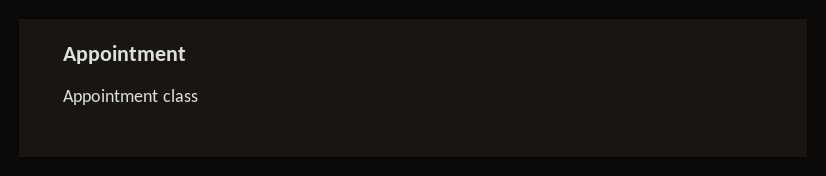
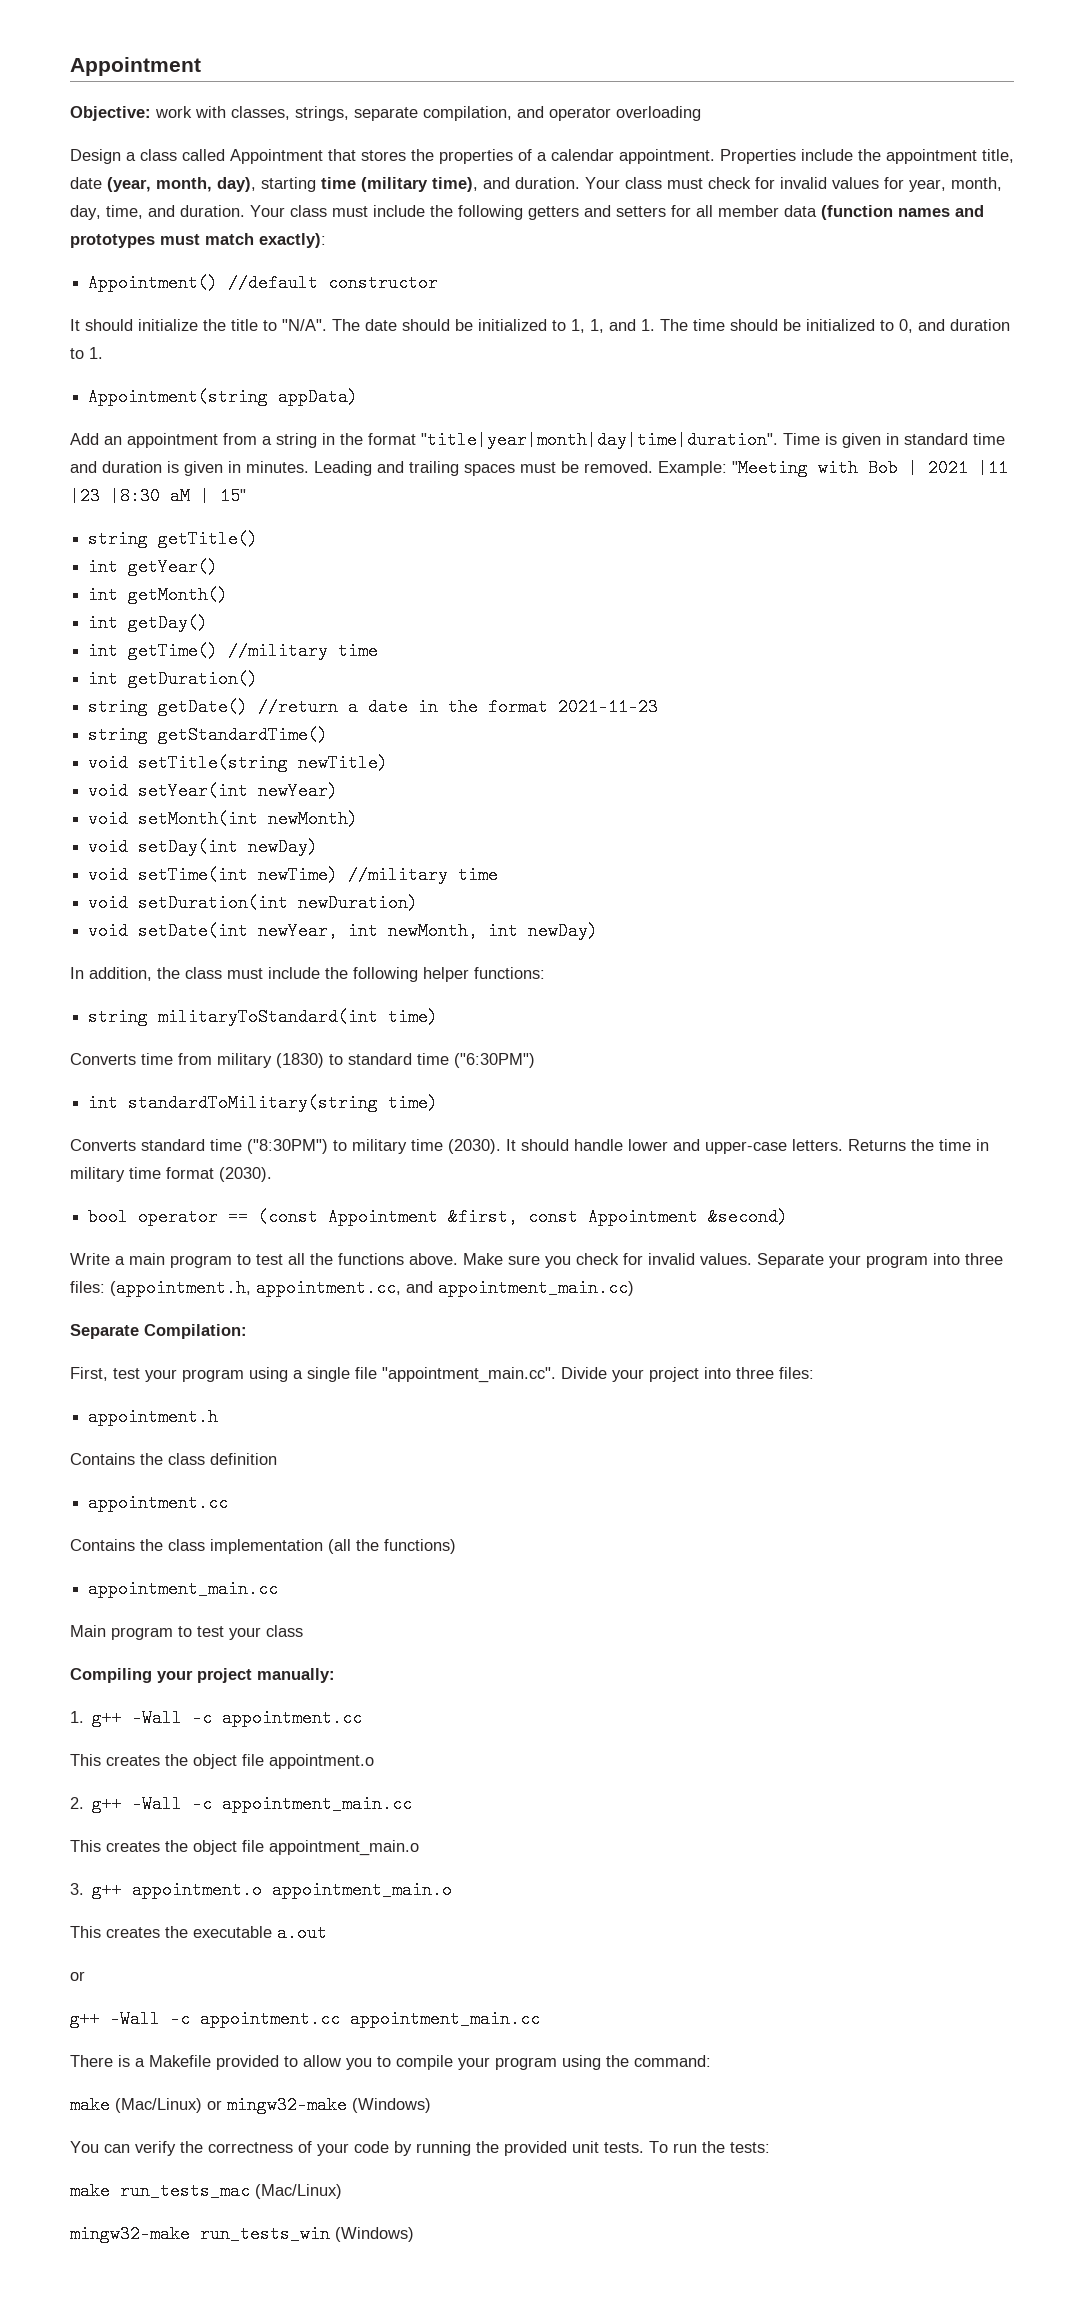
- Appointment class
+ Objective: work with classes, strings, separate compilation, and operator overloading
+ Design a class called Appointment that stores the properties of a calendar appointment. Properties include the appointment title, date (year, month, day), starting time (military time), and duration. Your class must check for invalid values for year, month, day, time, and duration. Your class must include the following getters and setters for all member data (function names and prototypes must match exactly):
+ Appointment() //default constructor
+ It should initialize the title to "N/A". The date should be initialized to 1, 1, and 1. The time should be initialized to 0, and duration to 1.
+ Appointment(string appData)
+ Add an appointment from a string in the format "title|year|month|day|time|duration". Time is given in standard time and duration is given in minutes. Leading and trailing spaces must be removed. Example: "Meeting with Bob | 2021 |11 |23 |8:30 aM | 15"
+ string getTitle()
+ int getYear()
+ int getMonth()
+ int getDay()
+ int getTime() //military time
+ int getDuration()
+ string getDate() //return a date in the format 2021-11-23
+ string getStandardTime()
+ void setTitle(string newTitle)
+ void setYear(int newYear)
+ void setMonth(int newMonth)
+ void setDay(int newDay)
+ void setTime(int newTime) //military time
+ void setDuration(int newDuration)
+ void setDate(int newYear, int newMonth, int newDay)
+ In addition, the class must include the following helper functions:
+ string militaryToStandard(int time)
+ Converts time from military (1830) to standard time ("6:30PM")
+ int standardToMilitary(string time)
+ Converts standard time ("8:30PM") to military time (2030). It should handle lower and upper-case letters. Returns the time in military time format (2030).
+ bool operator == (const Appointment &first, const Appointment &second)
+ Write a main program to test all the functions above. Make sure you check for invalid values. Separate your program into three files: (appointment.h, appointment.cc, and appointment_main.cc)
+ Separate Compilation:
+ First, test your program using a single file "appointment_main.cc". Divide your project into three files:
+ appointment.h
+ Contains the class definition
+ appointment.cc
+ Contains the class implementation (all the functions)
+ appointment_main.cc
+ Main program to test your class
+ Compiling your project manually:
+ 1. g++ -Wall -c appointment.cc
+ This creates the object file appointment.o
+ 2. g++ -Wall -c appointment_main.cc
+ This creates the object file appointment_main.o
+ 3. g++ appointment.o appointment_main.o
+ This creates the executable a.out
+ or
+ g++ -Wall -c appointment.cc appointment_main.cc
+ There is a Makefile provided to allow you to compile your program using the command:
+ make (Mac/Linux) or mingw32-make (Windows)
+ You can verify the correctness of your code by running the provided unit tests. To run the tests:
+ make run_tests_mac (Mac/Linux)
+ mingw32-make run_tests_win (Windows)

